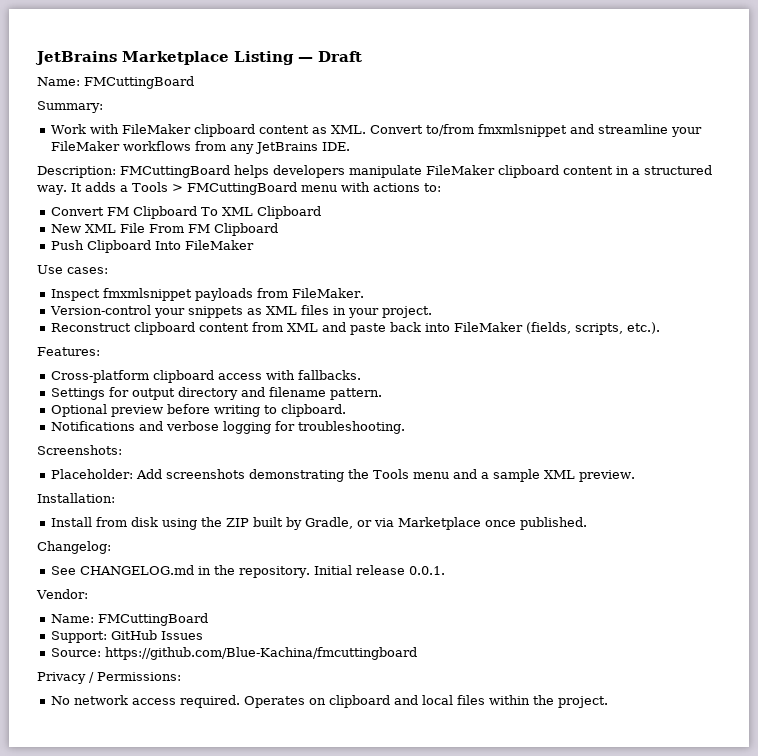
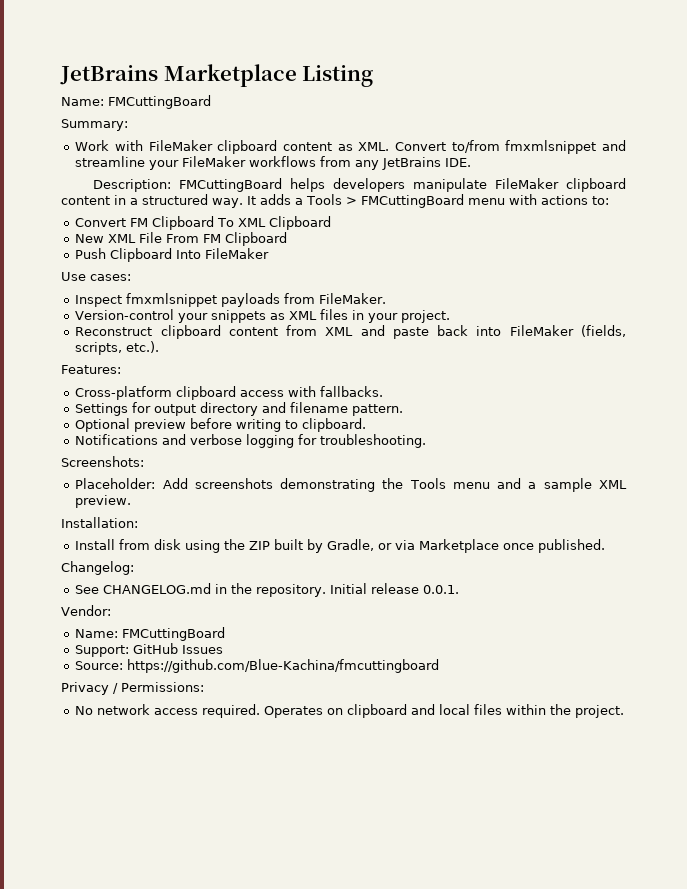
- JetBrains Marketplace Listing — Draft
+ JetBrains Marketplace Listing

